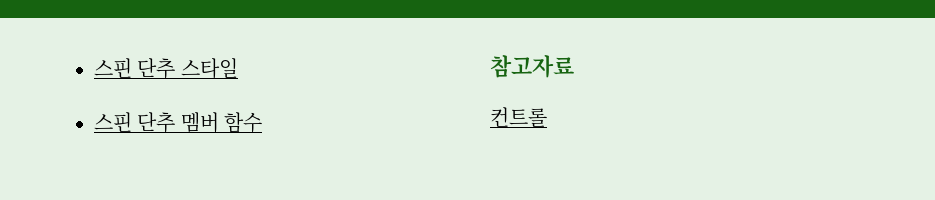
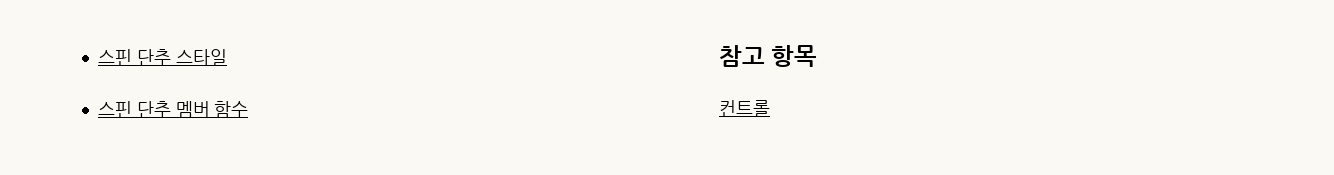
- 참고자료
+ 참고 항목

